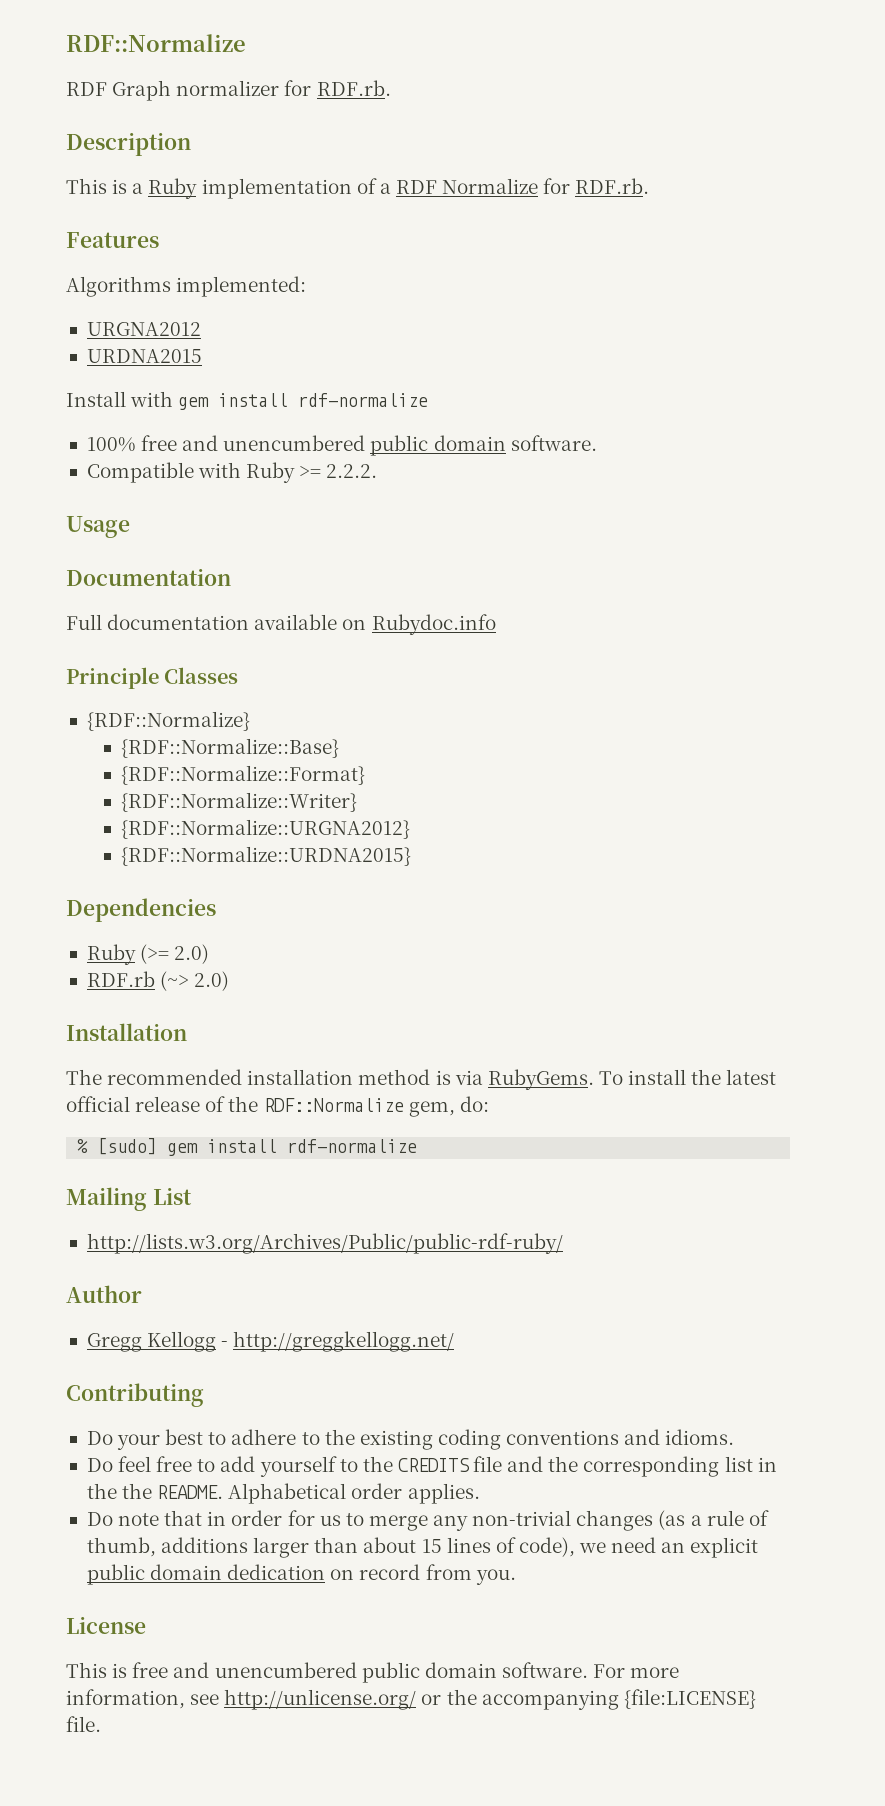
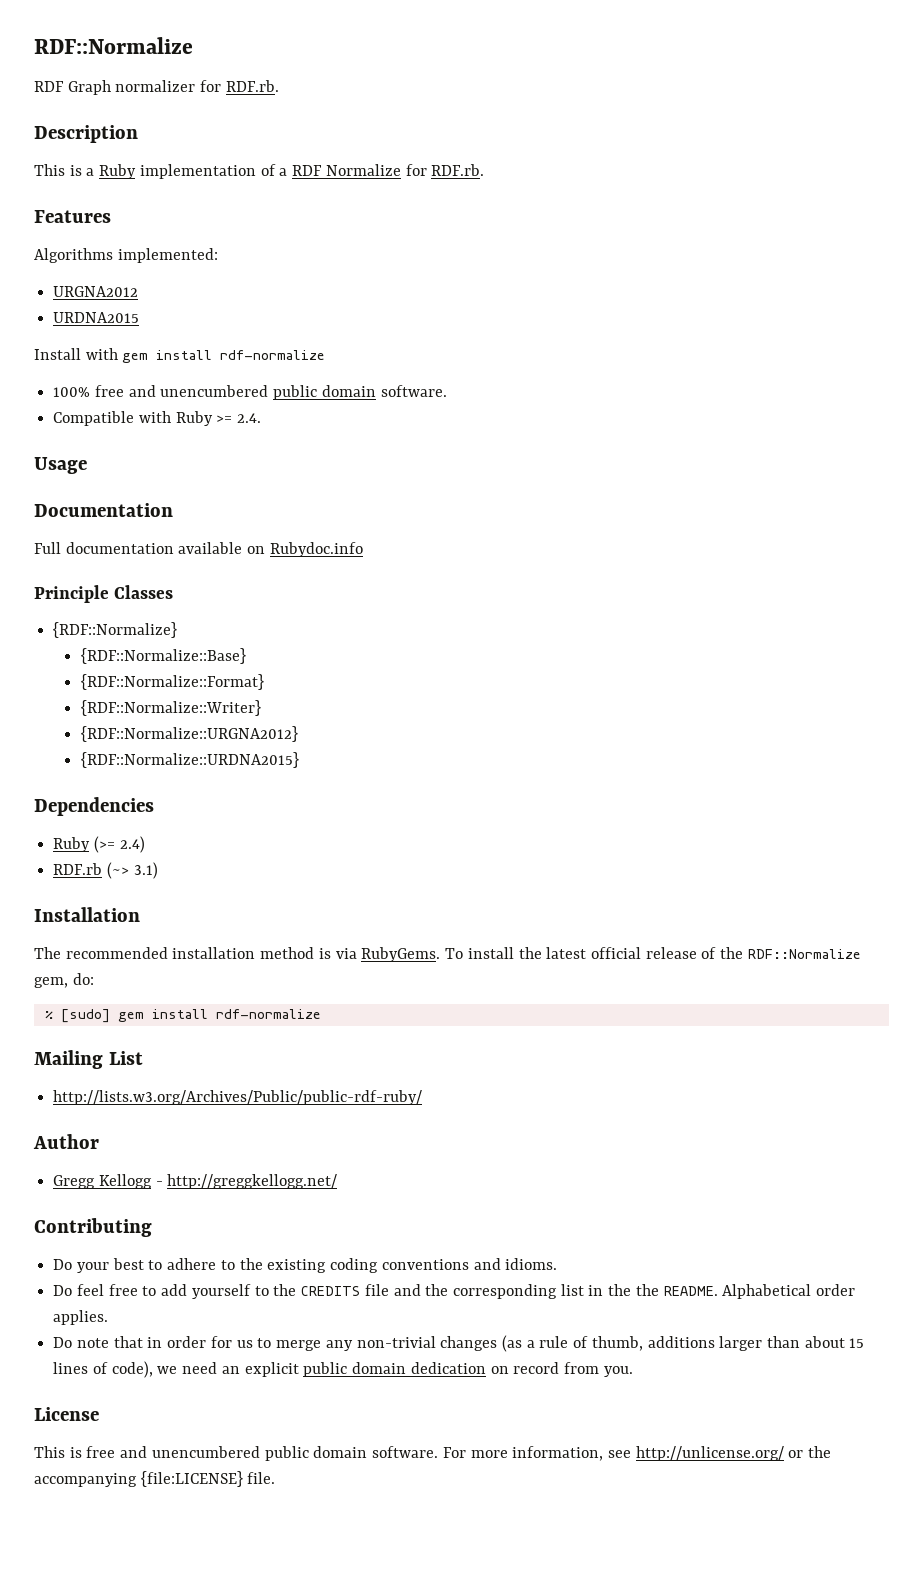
- Compatible with Ruby >= 2.2.2.
+ Compatible with Ruby >= 2.4.
- Ruby (>= 2.0)
+ Ruby (>= 2.4)
- RDF.rb (~> 2.0)
+ RDF.rb (~> 3.1)

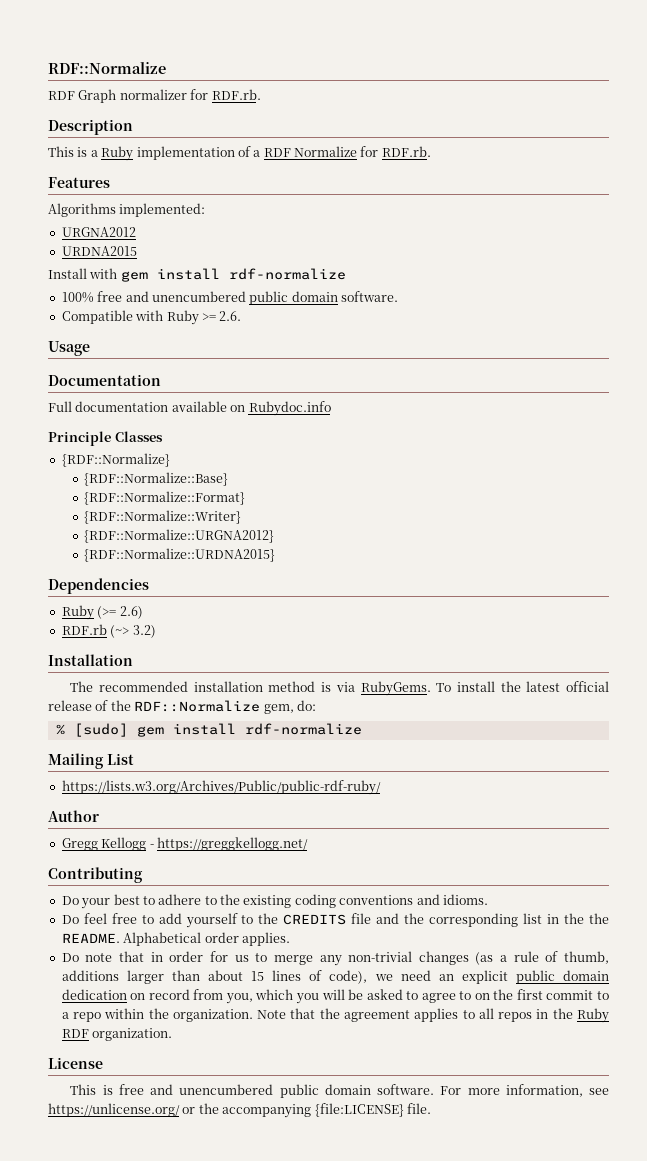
- Compatible with Ruby >= 2.4.
+ Compatible with Ruby >= 2.6.
- Ruby (>= 2.4)
+ Ruby (>= 2.6)
- RDF.rb (~> 3.1)
+ RDF.rb (~> 3.2)
- http://lists.w3.org/Archives/Public/public-rdf-ruby/
+ https://lists.w3.org/Archives/Public/public-rdf-ruby/
- Gregg Kellogg - http://greggkellogg.net/
+ Gregg Kellogg - https://greggkellogg.net/
- Do note that in order for us to merge any non-trivial changes (as a rule of thumb, additions larger than about 15 lines of code), we need an explicit public domain dedication on record from you.
+ Do note that in order for us to merge any non-trivial changes (as a rule of thumb, additions larger than about 15 lines of code), we need an explicit public domain dedication on record from you, which you will be asked to agree to on the first commit to a repo within the organization. Note that the agreement applies to all repos in the Ruby RDF organization.
- For more information, see http://unlicense.org/ or the accompanying {file:LICENSE} file.
+ For more information, see https://unlicense.org/ or the accompanying {file:LICENSE} file.

